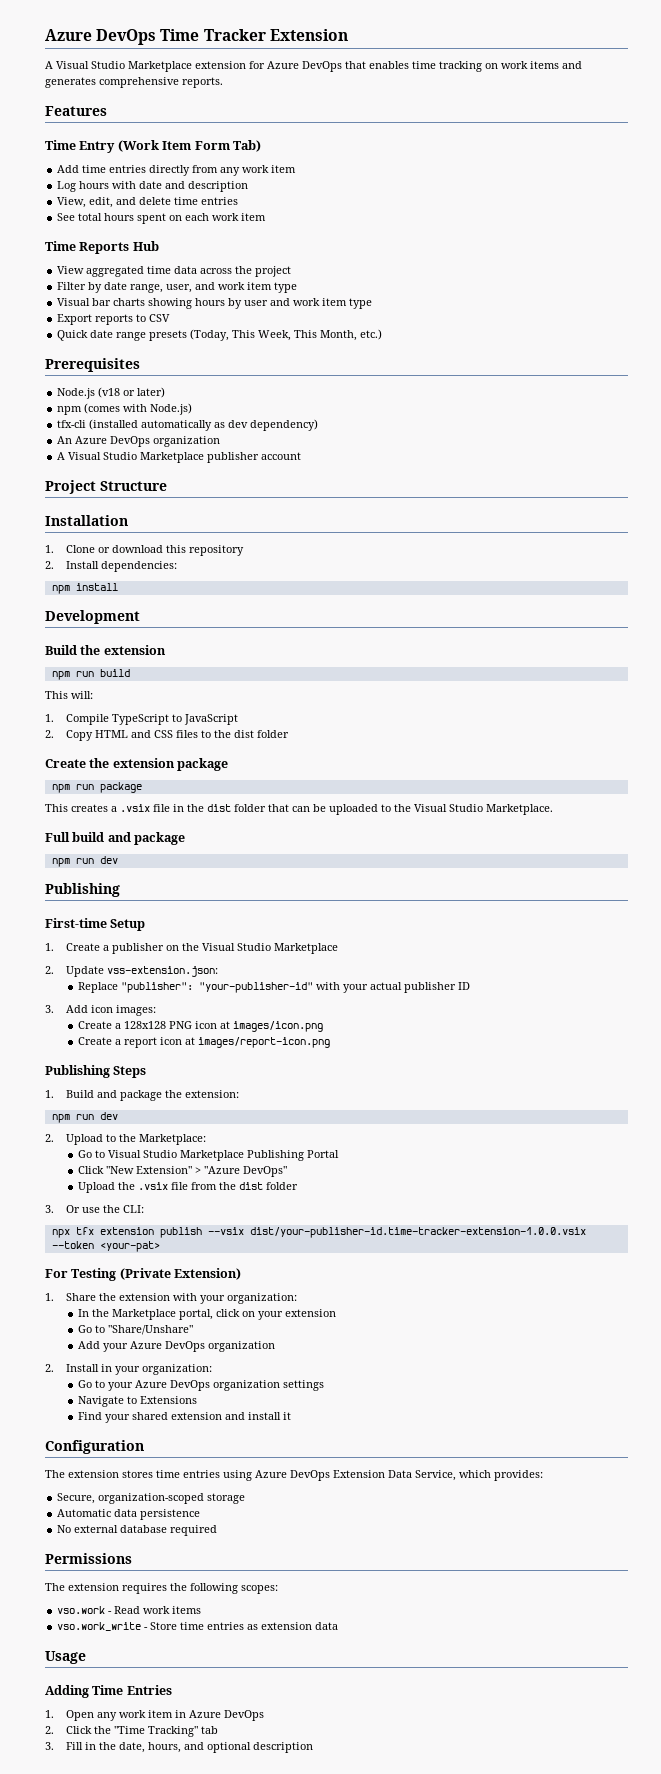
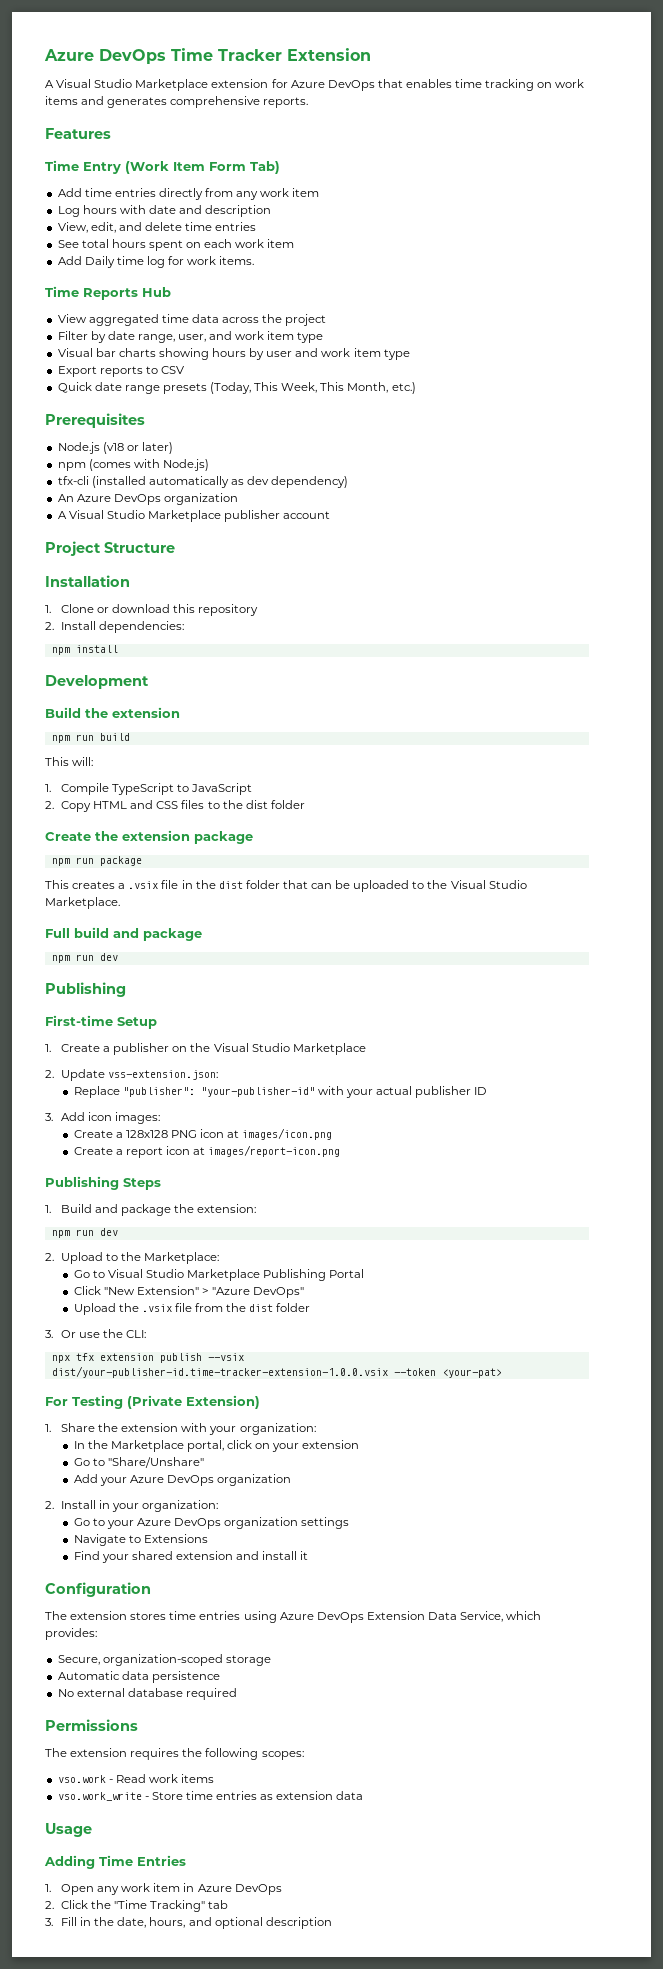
+ Add Daily time log for work items.

